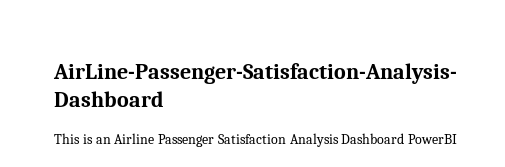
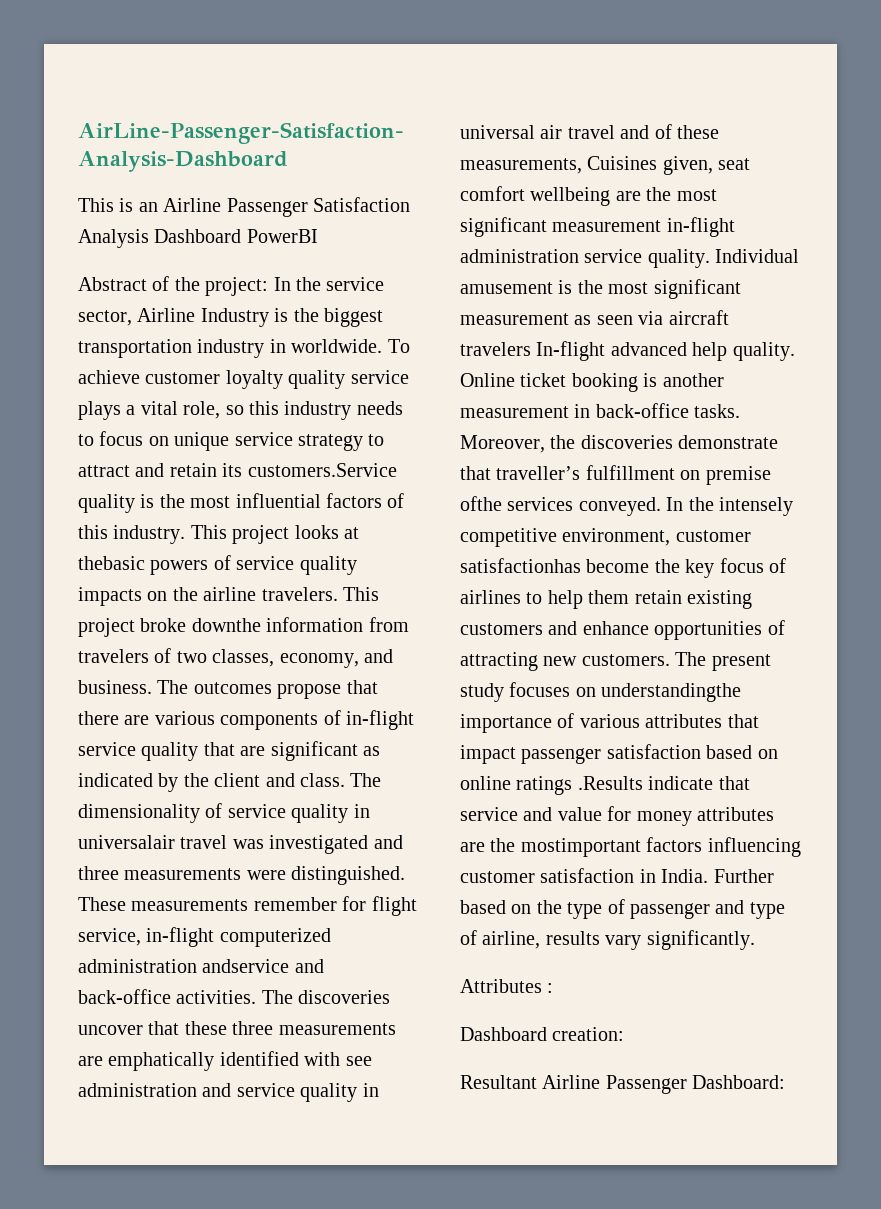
+ Abstract of the project: In the service sector, Airline Industry is the biggest transportation industry in worldwide. To achieve customer loyalty quality service plays a vital role, so this industry needs to focus on unique service strategy to attract and retain its customers.Service quality is the most influential factors of this industry. This project looks at thebasic powers of service quality impacts on the airline travelers. This project broke downthe information from travelers of two classes, economy, and business. The outcomes propose that there are various components of in-flight service quality that are significant as indicated by the client and class. The dimensionality of service quality in universalair travel was investigated and three measurements were distinguished. These measurements remember for flight service, in-flight computerized administration andservice and back-office activities. The discoveries uncover that these three measurements are emphatically identified with see administration and service quality in universal air travel and of these measurements, Cuisines given, seat comfort wellbeing are the most significant measurement in-flight administration service quality. Individual amusement is the most significant measurement as seen via aircraft travelers In-flight advanced help quality. Online ticket booking is another measurement in back-office tasks. Moreover, the discoveries demonstrate that traveller’s fulfillment on premise ofthe services conveyed. In the intensely competitive environment, customer satisfactionhas become the key focus of airlines to help them retain existing customers and enhance opportunities of attracting new customers. The present study focuses on understandingthe importance of various attributes that impact passenger satisfaction based on online ratings .Results indicate that service and value for money attributes are the mostimportant factors influencing customer satisfaction in India. Further based on the type of passenger and type of airline, results vary significantly.
+ Attributes :
+ Dashboard creation:
+ Resultant Airline Passenger Dashboard:

